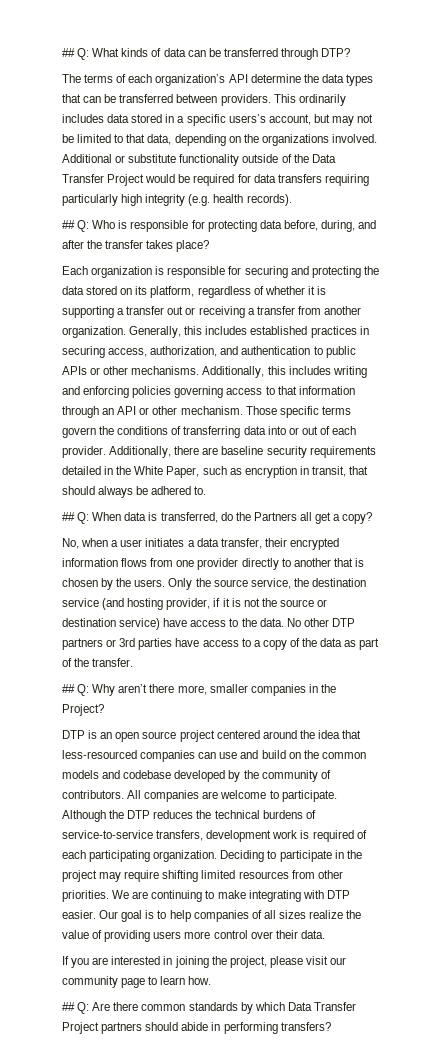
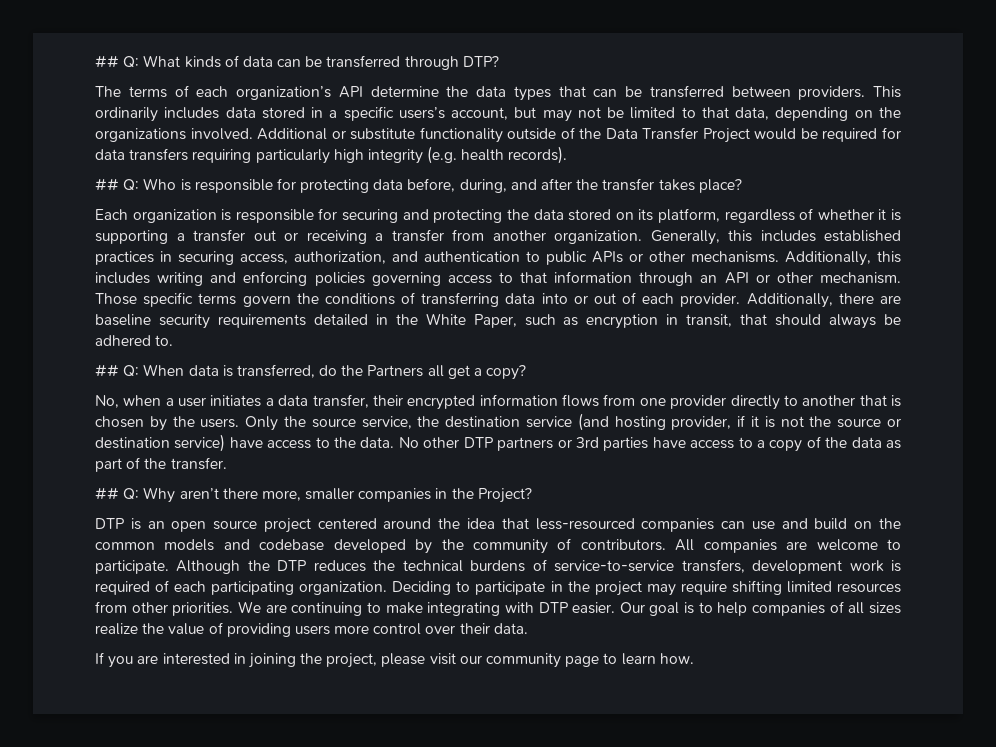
- ## Q: Are there common standards by which Data Transfer Project partners should abide in performing transfers?

